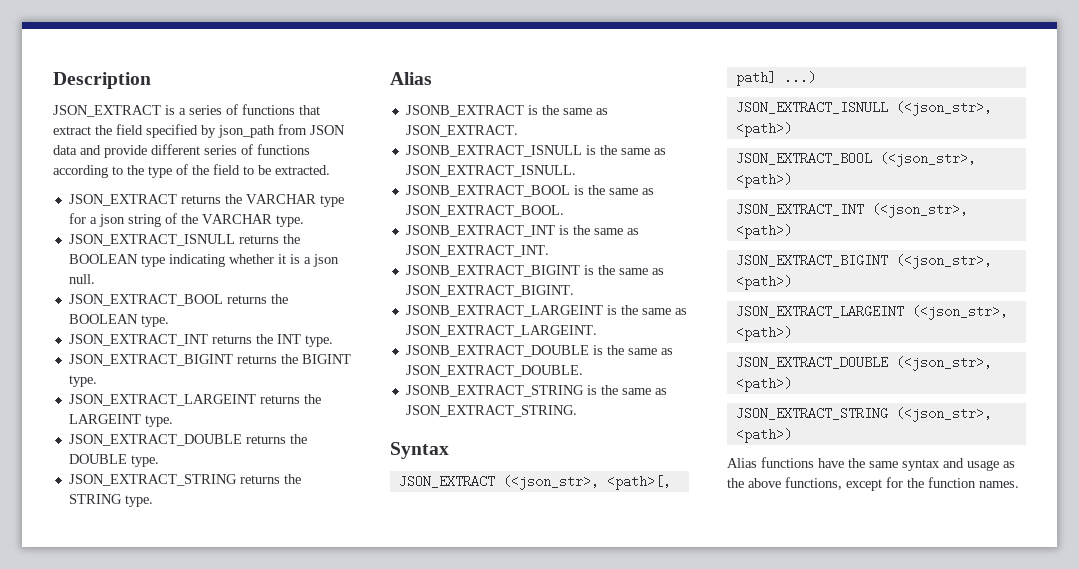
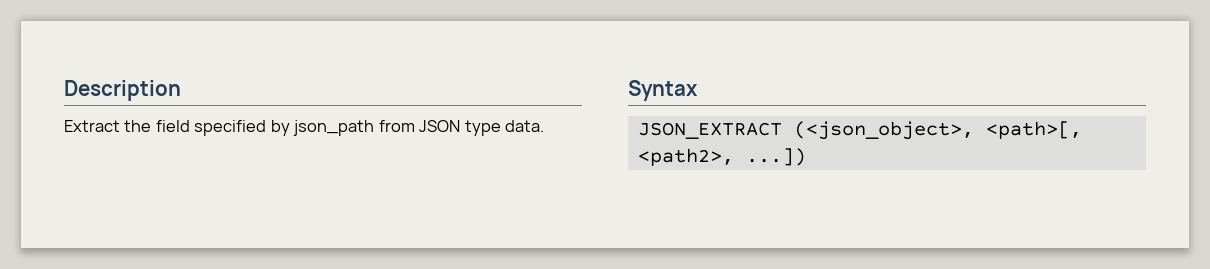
- JSON_EXTRACT is a series of functions that extract the field specified by json_path from JSON data and provide different series of functions according to the type of the field to be extracted.
- JSON_EXTRACT returns the VARCHAR type for a json string of the VARCHAR type.
- JSON_EXTRACT_ISNULL returns the BOOLEAN type indicating whether it is a json null.
- JSON_EXTRACT_BOOL returns the BOOLEAN type.
- JSON_EXTRACT_INT returns the INT type.
- JSON_EXTRACT_BIGINT returns the BIGINT type.
- JSON_EXTRACT_LARGEINT returns the LARGEINT type.
- JSON_EXTRACT_DOUBLE returns the DOUBLE type.
- JSON_EXTRACT_STRING returns the STRING type.
- Alias
- JSONB_EXTRACT is the same as JSON_EXTRACT.
- JSONB_EXTRACT_ISNULL is the same as JSON_EXTRACT_ISNULL.
- JSONB_EXTRACT_BOOL is the same as JSON_EXTRACT_BOOL.
- JSONB_EXTRACT_INT is the same as JSON_EXTRACT_INT.
- JSONB_EXTRACT_BIGINT is the same as JSON_EXTRACT_BIGINT.
- JSONB_EXTRACT_LARGEINT is the same as JSON_EXTRACT_LARGEINT.
- JSONB_EXTRACT_DOUBLE is the same as JSON_EXTRACT_DOUBLE.
- JSONB_EXTRACT_STRING is the same as JSON_EXTRACT_STRING.
+ Extract the field specified by json_path from JSON type data.
  Syntax
- JSON_EXTRACT (<json_str>, <path>[, path] ...)
- JSON_EXTRACT_ISNULL (<json_str>, <path>)
- JSON_EXTRACT_BOOL (<json_str>, <path>)
- JSON_EXTRACT_INT (<json_str>, <path>)
- JSON_EXTRACT_BIGINT (<json_str>, <path>)
- JSON_EXTRACT_LARGEINT (<json_str>, <path>)
- JSON_EXTRACT_DOUBLE (<json_str>, <path>)
- JSON_EXTRACT_STRING (<json_str>, <path>)
- Alias functions have the same syntax and usage as the above functions, except for the function names.
+ JSON_EXTRACT (<json_object>, <path>[, <path2>, ...])

